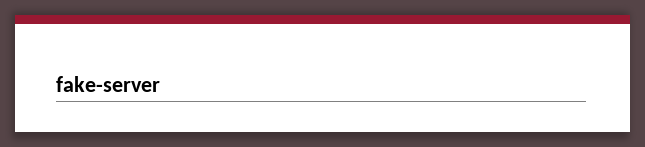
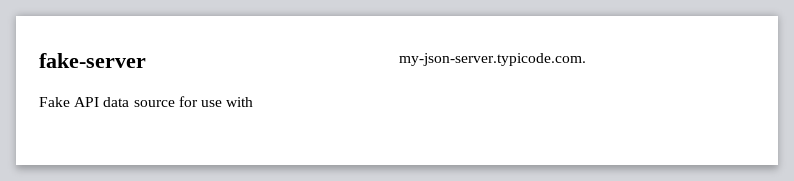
+ Fake API data source for use with my-json-server.typicode.com.

